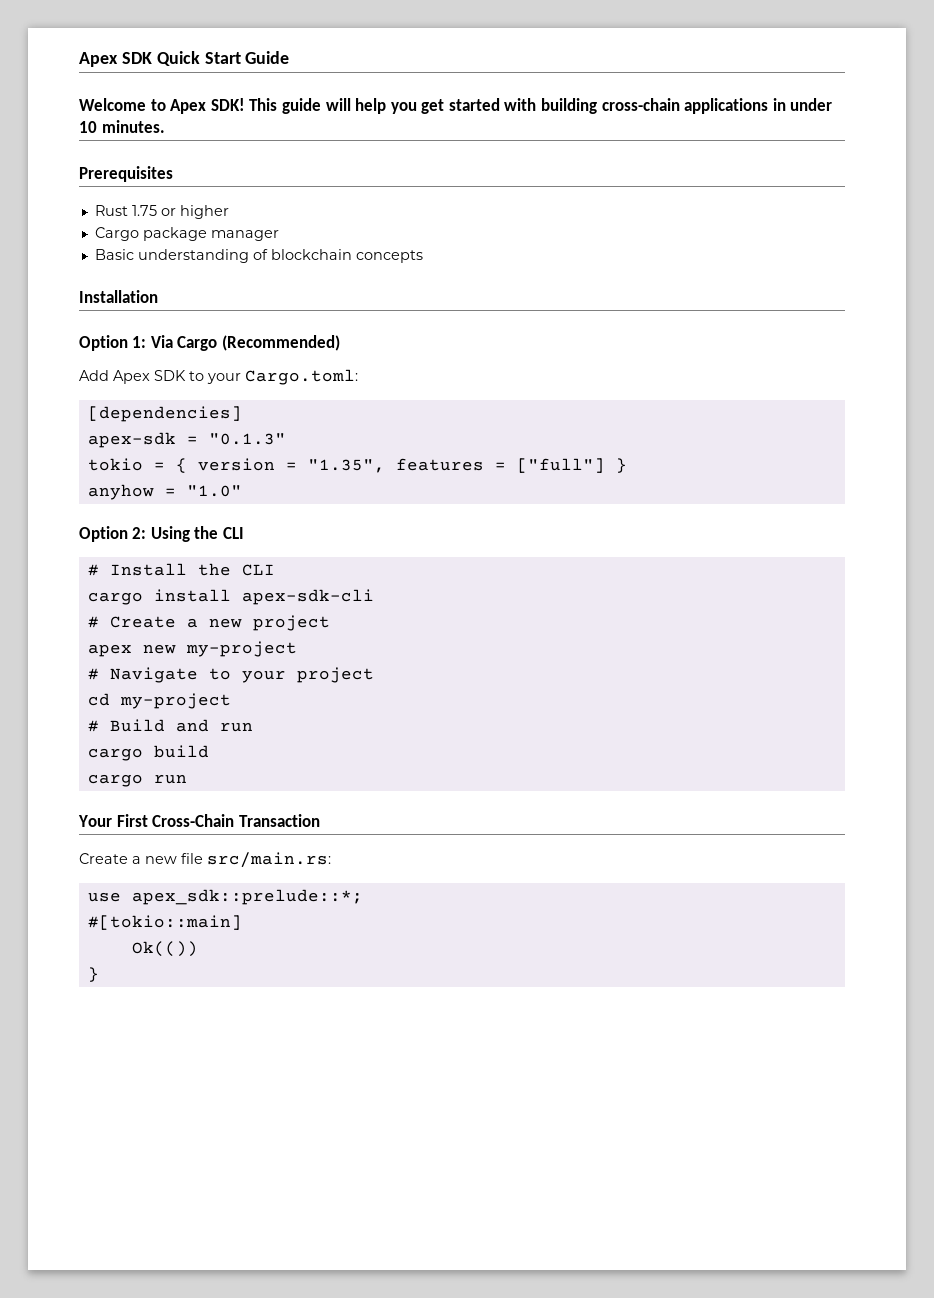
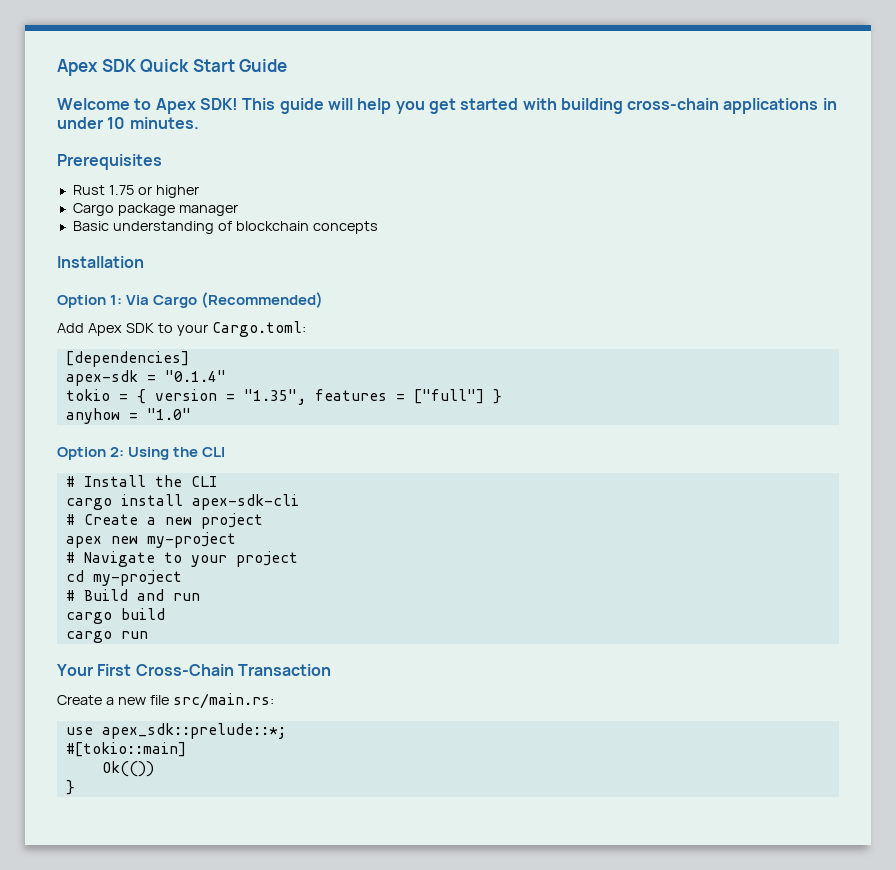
- apex-sdk = "0.1.3"
+ apex-sdk = "0.1.4"

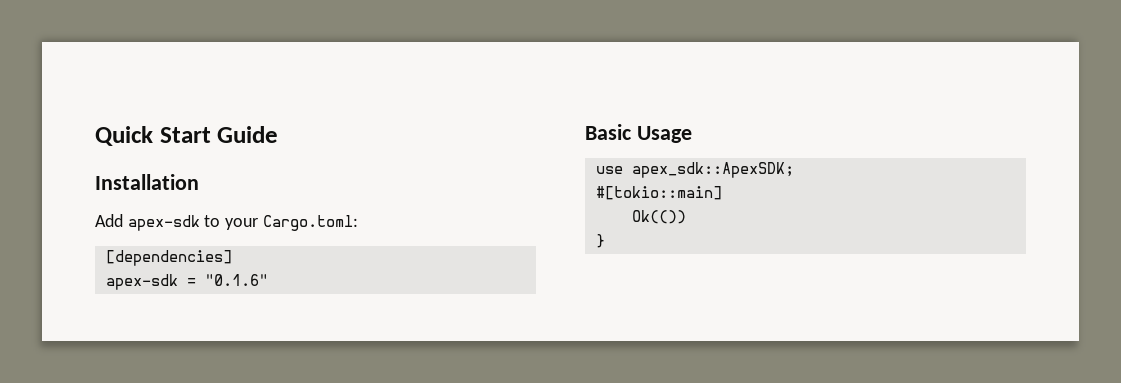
- Apex SDK Quick Start Guide
+ Quick Start Guide
- Welcome to Apex SDK! This guide will help you get started with building cross-chain applications in under 10 minutes.
- Prerequisites
- Rust 1.75 or higher
- Cargo package manager
- Basic understanding of blockchain concepts
  Installation
- Option 1: Via Cargo (Recommended)
- Add Apex SDK to your Cargo.toml:
+ Add apex-sdk to your Cargo.toml:
- apex-sdk = "0.1.4"
- tokio = { version = "1.35", features = ["full"] }
- anyhow = "1.0"
- Option 2: Using the CLI
- # Install the CLI
- cargo install apex-sdk-cli
- # Create a new project
- apex new my-project
- # Navigate to your project
- cd my-project
- # Build and run
- cargo build
- cargo run
- Your First Cross-Chain Transaction
- Create a new file src/main.rs:
+ apex-sdk = "0.1.6"
+ Basic Usage
- use apex_sdk::prelude::*;
+ use apex_sdk::ApexSDK;

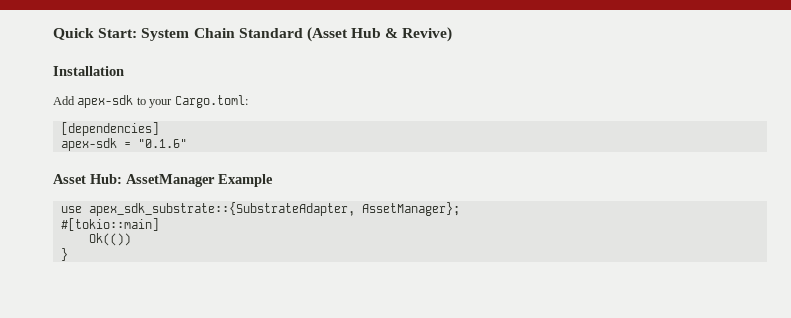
- Quick Start Guide
+ Quick Start: System Chain Standard (Asset Hub & Revive)
- Basic Usage
+ Asset Hub: AssetManager Example
- use apex_sdk::ApexSDK;
+ use apex_sdk_substrate::{SubstrateAdapter, AssetManager};

